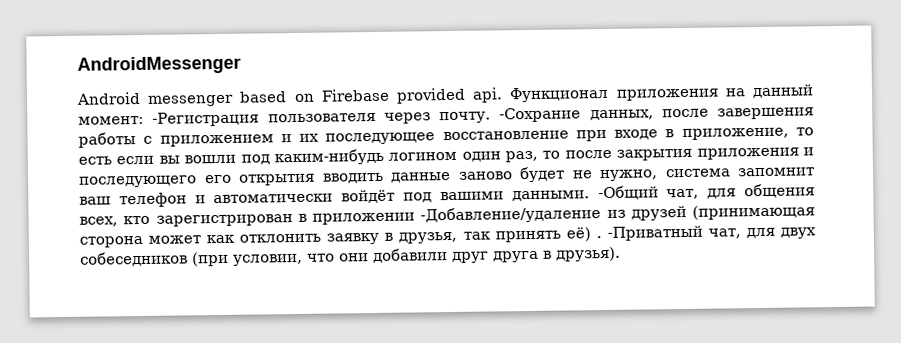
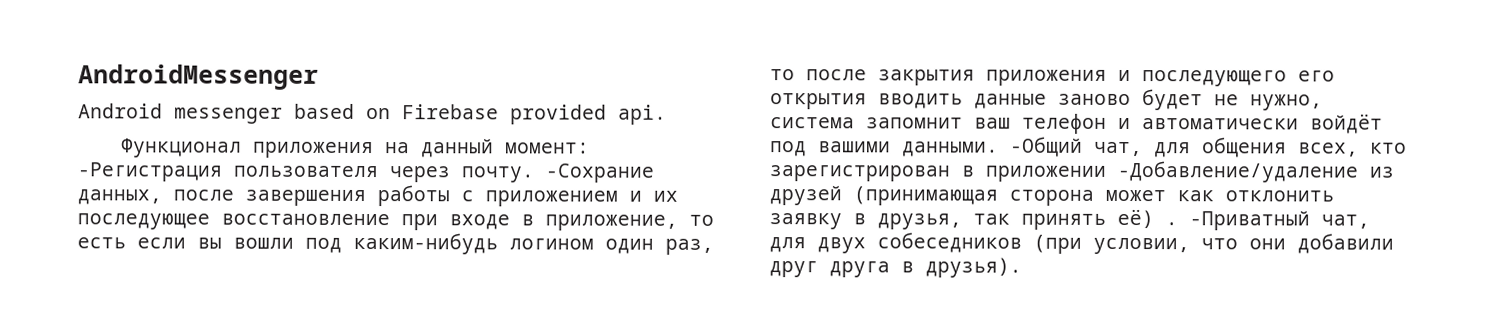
- Android messenger based on Firebase provided api. Функционал приложения на данный момент: -Регистрация пользователя через почту.
+ Android messenger based on Firebase provided api.
+ Функционал приложения на данный момент: -Регистрация пользователя через почту.

